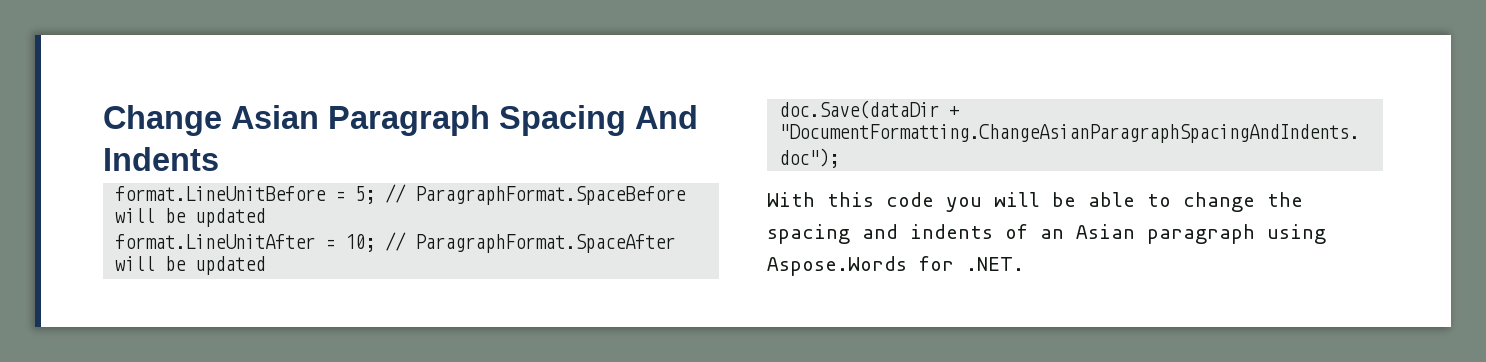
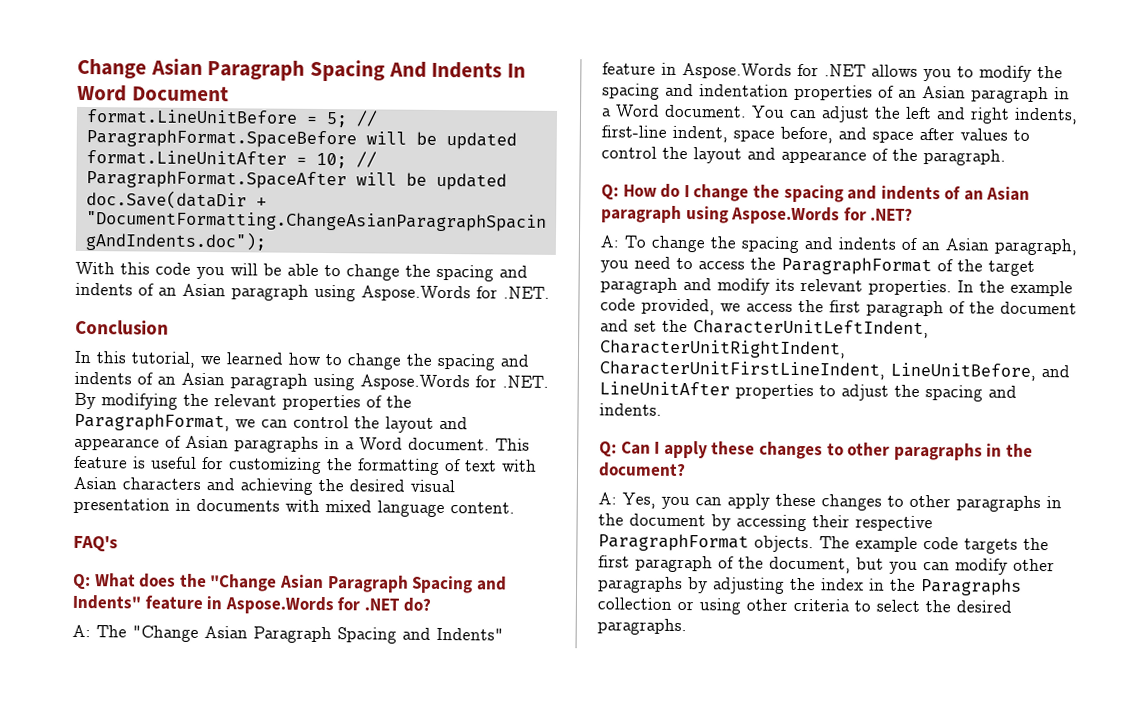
- Change Asian Paragraph Spacing And Indents
+ Change Asian Paragraph Spacing And Indents In Word Document
+ Conclusion
+ In this tutorial, we learned how to change the spacing and indents of an Asian paragraph using Aspose.Words for .NET. By modifying the relevant properties of the ParagraphFormat, we can control the layout and appearance of Asian paragraphs in a Word document. This feature is useful for customizing the formatting of text with Asian characters and achieving the desired visual presentation in documents with mixed language content.
+ FAQ's
+ Q: What does the "Change Asian Paragraph Spacing and Indents" feature in Aspose.Words for .NET do?
+ A: The "Change Asian Paragraph Spacing and Indents" feature in Aspose.Words for .NET allows you to modify the spacing and indentation properties of an Asian paragraph in a Word document. You can adjust the left and right indents, first-line indent, space before, and space after values to control the layout and appearance of the paragraph.
+ Q: How do I change the spacing and indents of an Asian paragraph using Aspose.Words for .NET?
+ A: To change the spacing and indents of an Asian paragraph, you need to access the ParagraphFormat of the target paragraph and modify its relevant properties. In the example code provided, we access the first paragraph of the document and set the CharacterUnitLeftIndent, CharacterUnitRightIndent, CharacterUnitFirstLineIndent, LineUnitBefore, and LineUnitAfter properties to adjust the spacing and indents.
+ Q: Can I apply these changes to other paragraphs in the document?
+ A: Yes, you can apply these changes to other paragraphs in the document by accessing their respective ParagraphFormat objects. The example code targets the first paragraph of the document, but you can modify other paragraphs by adjusting the index in the Paragraphs collection or using other criteria to select the desired paragraphs.

